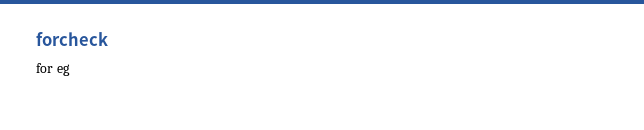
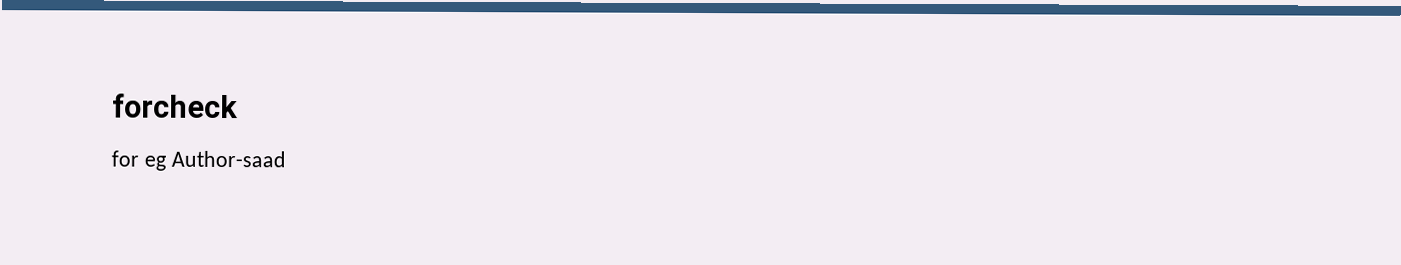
- for eg
+ for eg Author-saad

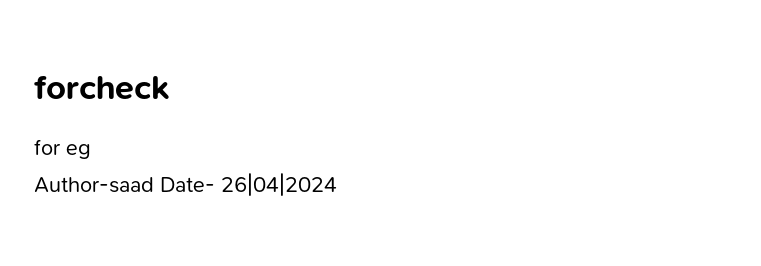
- for eg Author-saad
+ for eg
+ Author-saad Date- 26|04|2024

